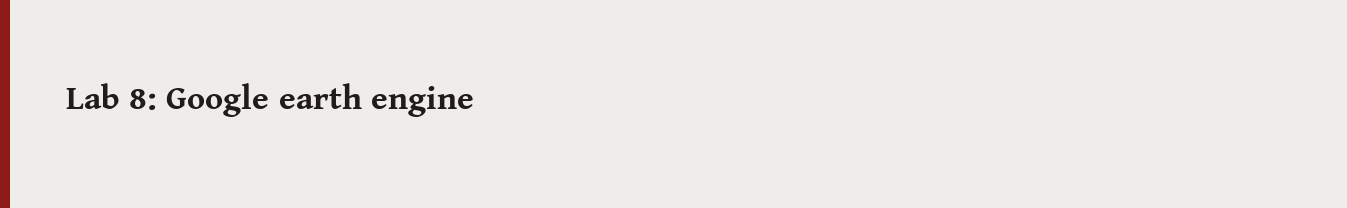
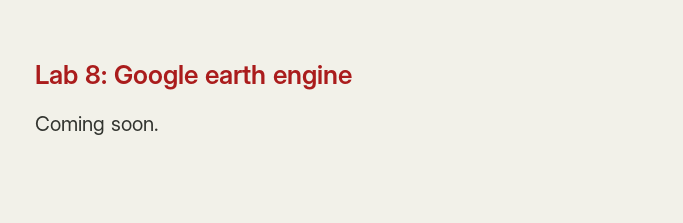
+ Coming soon.

